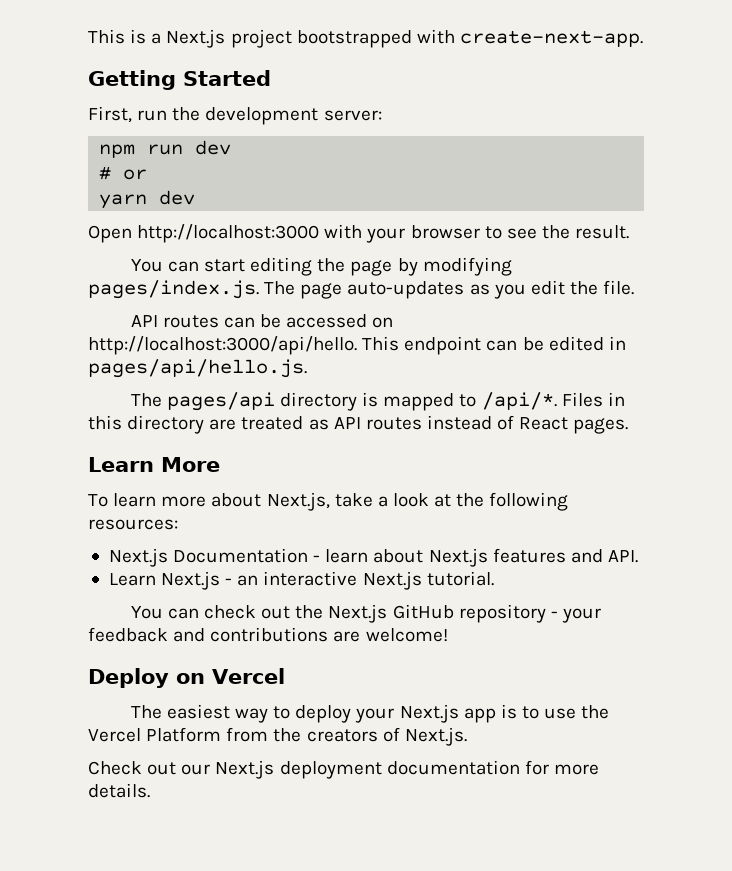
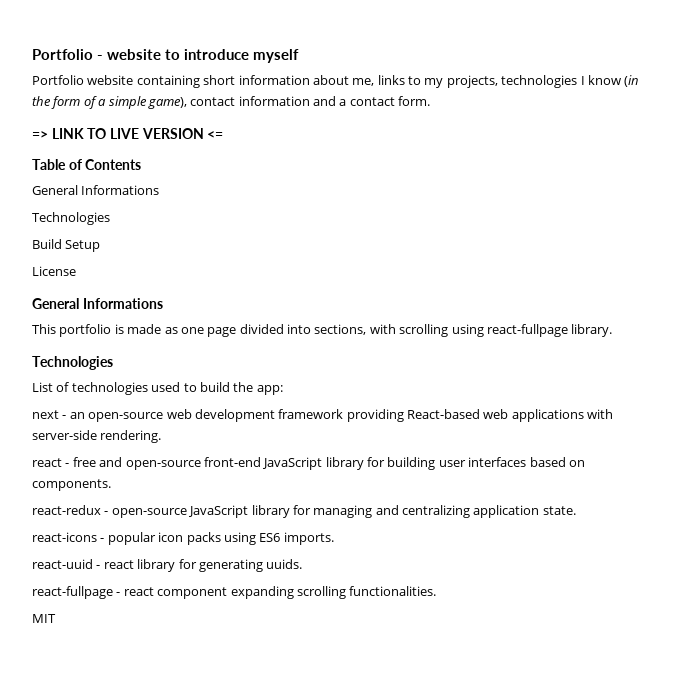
- This is a Next.js project bootstrapped with create-next-app.
- Getting Started
- First, run the development server:
- npm run dev
- # or
- yarn dev
- Open http://localhost:3000 with your browser to see the result.
- You can start editing the page by modifying pages/index.js. The page auto-updates as you edit the file.
- API routes can be accessed on http://localhost:3000/api/hello. This endpoint can be edited in pages/api/hello.js.
- The pages/api directory is mapped to /api/*. Files in this directory are treated as API routes instead of React pages.
- Learn More
- To learn more about Next.js, take a look at the following resources:
- Next.js Documentation - learn about Next.js features and API.
- Learn Next.js - an interactive Next.js tutorial.
- You can check out the Next.js GitHub repository - your feedback and contributions are welcome!
- Deploy on Vercel
- The easiest way to deploy your Next.js app is to use the Vercel Platform from the creators of Next.js.
- Check out our Next.js deployment documentation for more details.
+ Portfolio - website to introduce myself
+ Portfolio website containing short information about me, links to my projects, technologies I know (in the form of a simple game), contact information and a contact form.
+ => LINK TO LIVE VERSION <=
+ Table of Contents
+ General Informations
+ Technologies
+ Build Setup
+ License
+ General Informations
+ This portfolio is made as one page divided into sections, with scrolling using react-fullpage library.
+ Technologies
+ List of technologies used to build the app:
+ next - an open-source web development framework providing React-based web applications with server-side rendering.
+ react - free and open-source front-end JavaScript library for building user interfaces based on components.
+ react-redux - open-source JavaScript library for managing and centralizing application state.
+ react-icons - popular icon packs using ES6 imports.
+ react-uuid - react library for generating uuids.
+ react-fullpage - react component expanding scrolling functionalities.
+ MIT

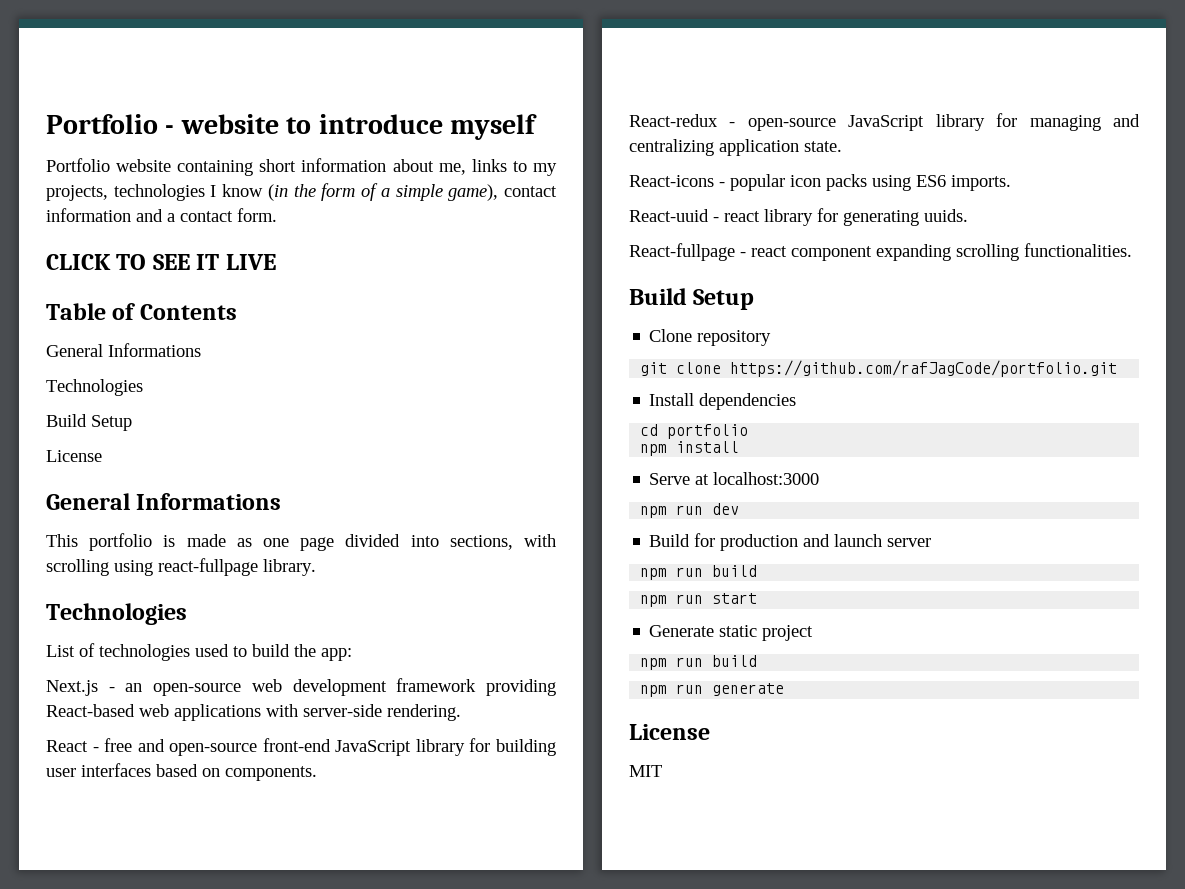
- => LINK TO LIVE VERSION <=
+ CLICK TO SEE IT LIVE
- next - an open-source web development framework providing React-based web applications with server-side rendering.
+ Next.js - an open-source web development framework providing React-based web applications with server-side rendering.
- react - free and open-source front-end JavaScript library for building user interfaces based on components.
+ React - free and open-source front-end JavaScript library for building user interfaces based on components.
- react-redux - open-source JavaScript library for managing and centralizing application state.
+ React-redux - open-source JavaScript library for managing and centralizing application state.
- react-icons - popular icon packs using ES6 imports.
+ React-icons - popular icon packs using ES6 imports.
- react-uuid - react library for generating uuids.
+ React-uuid - react library for generating uuids.
- react-fullpage - react component expanding scrolling functionalities.
+ React-fullpage - react component expanding scrolling functionalities.
+ Build Setup
+ Clone repository
+ git clone https://github.com/rafJagCode/portfolio.git
+ Install dependencies
+ cd portfolio
+ npm install
+ Serve at localhost:3000
+ npm run dev
+ Build for production and launch server
+ npm run build
+ npm run start
+ Generate static project
+ npm run build
+ npm run generate
+ License

